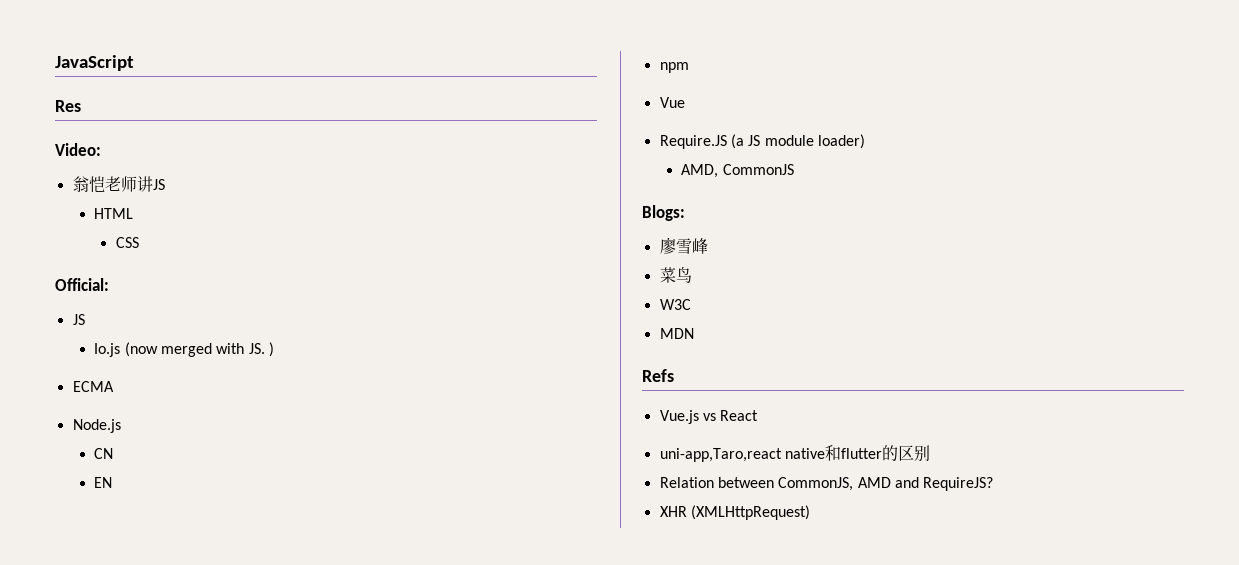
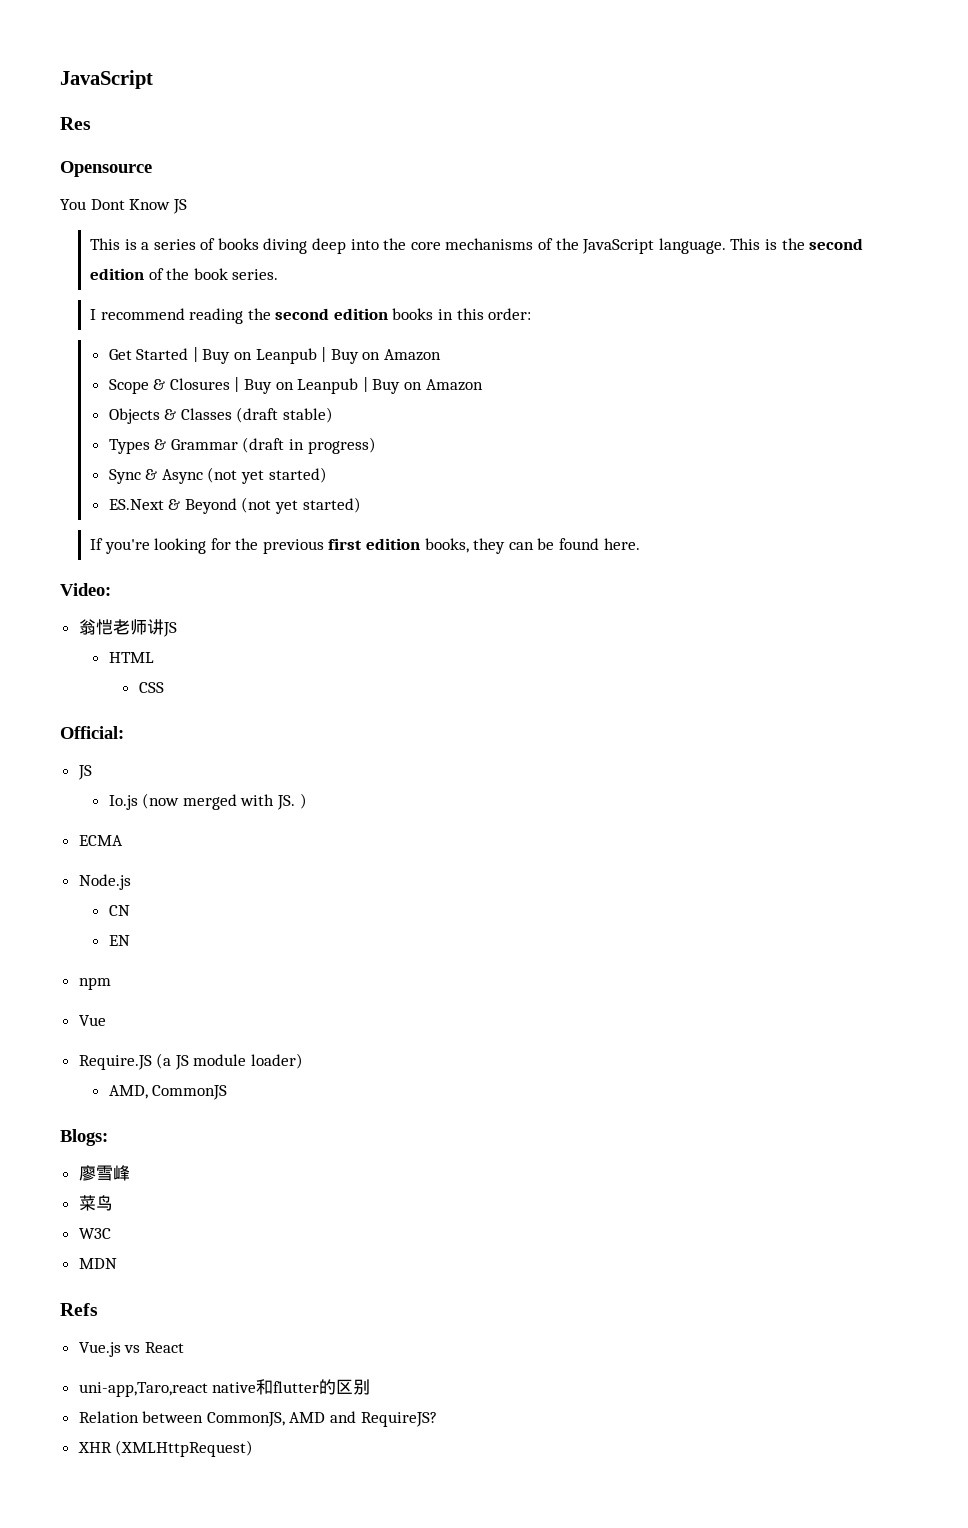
+ Opensource
+ You Dont Know JS
+ This is a series of books diving deep into the core mechanisms of the JavaScript language. This is the second edition of the book series.
+ I recommend reading the second edition books in this order:
+ Get Started | Buy on Leanpub | Buy on Amazon
+ Scope & Closures | Buy on Leanpub | Buy on Amazon
+ Objects & Classes (draft stable)
+ Types & Grammar (draft in progress)
+ Sync & Async (not yet started)
+ ES.Next & Beyond (not yet started)
+ If you're looking for the previous first edition books, they can be found here.

